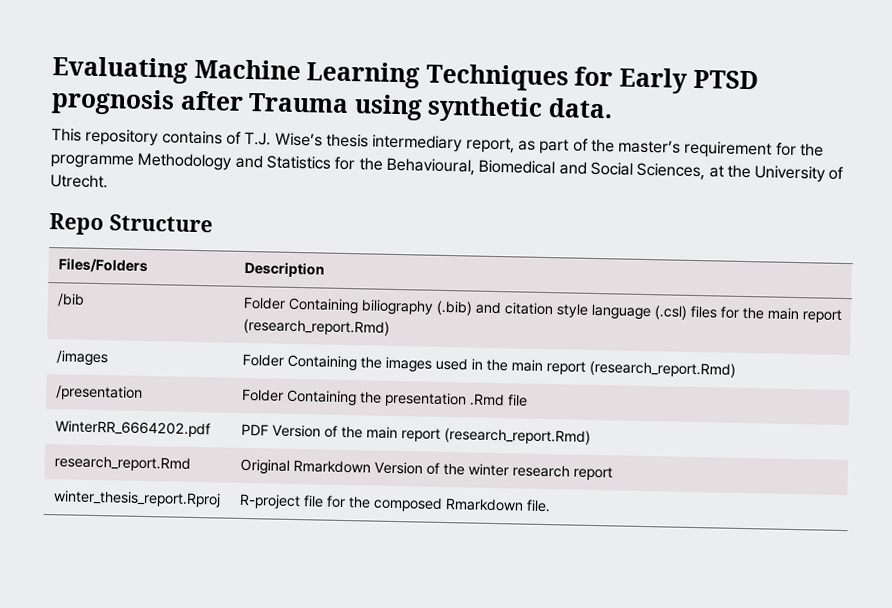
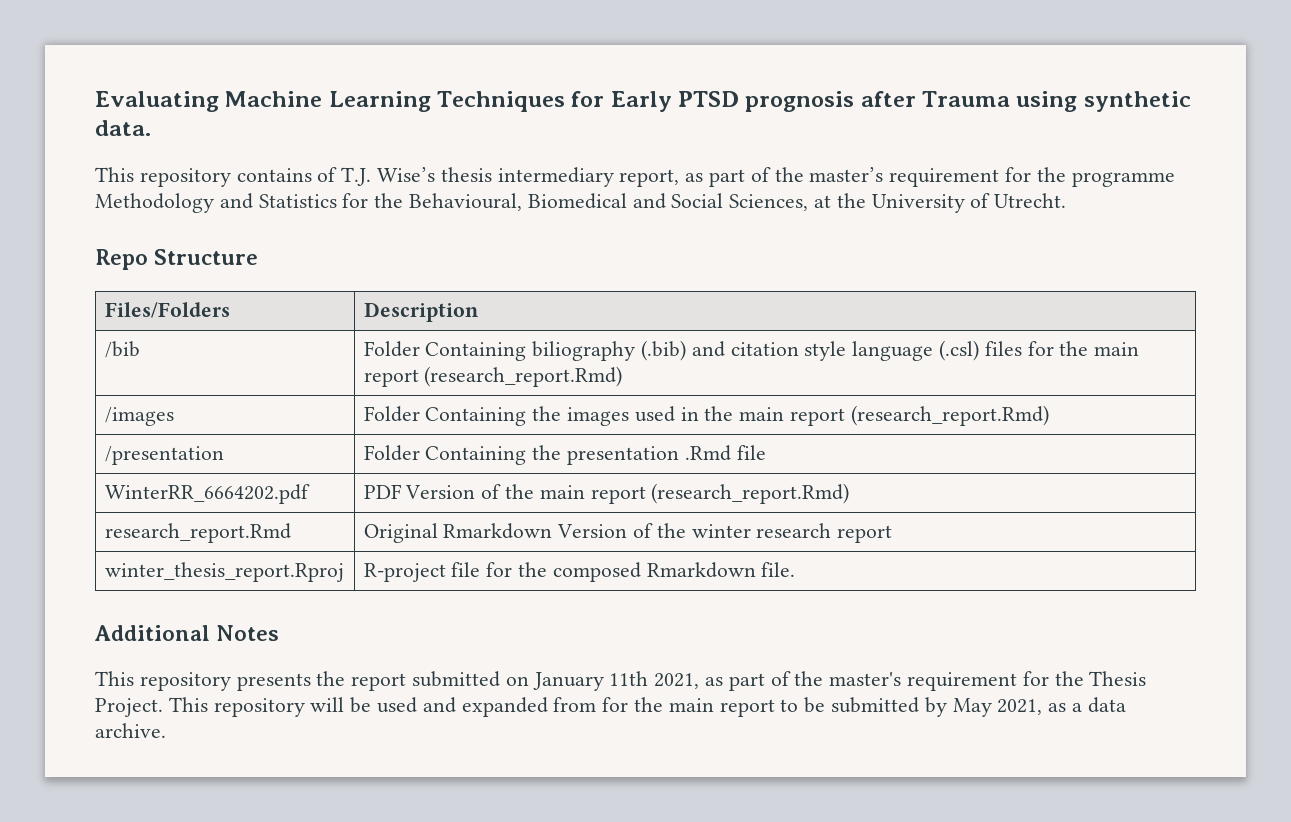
+ Additional Notes
+ This repository presents the report submitted on January 11th 2021, as part of the master's requirement for the Thesis Project. This repository will be used and expanded from for the main report to be submitted by May 2021, as a data archive.

